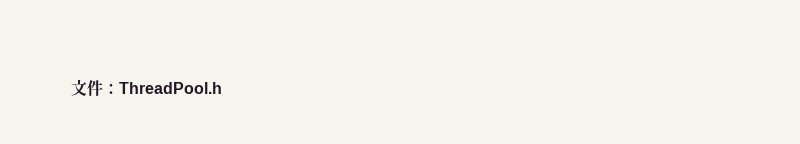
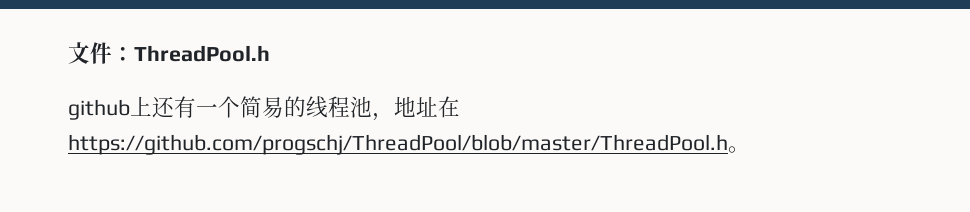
+ github上还有一个简易的线程池，地址在https://github.com/progschj/ThreadPool/blob/master/ThreadPool.h。

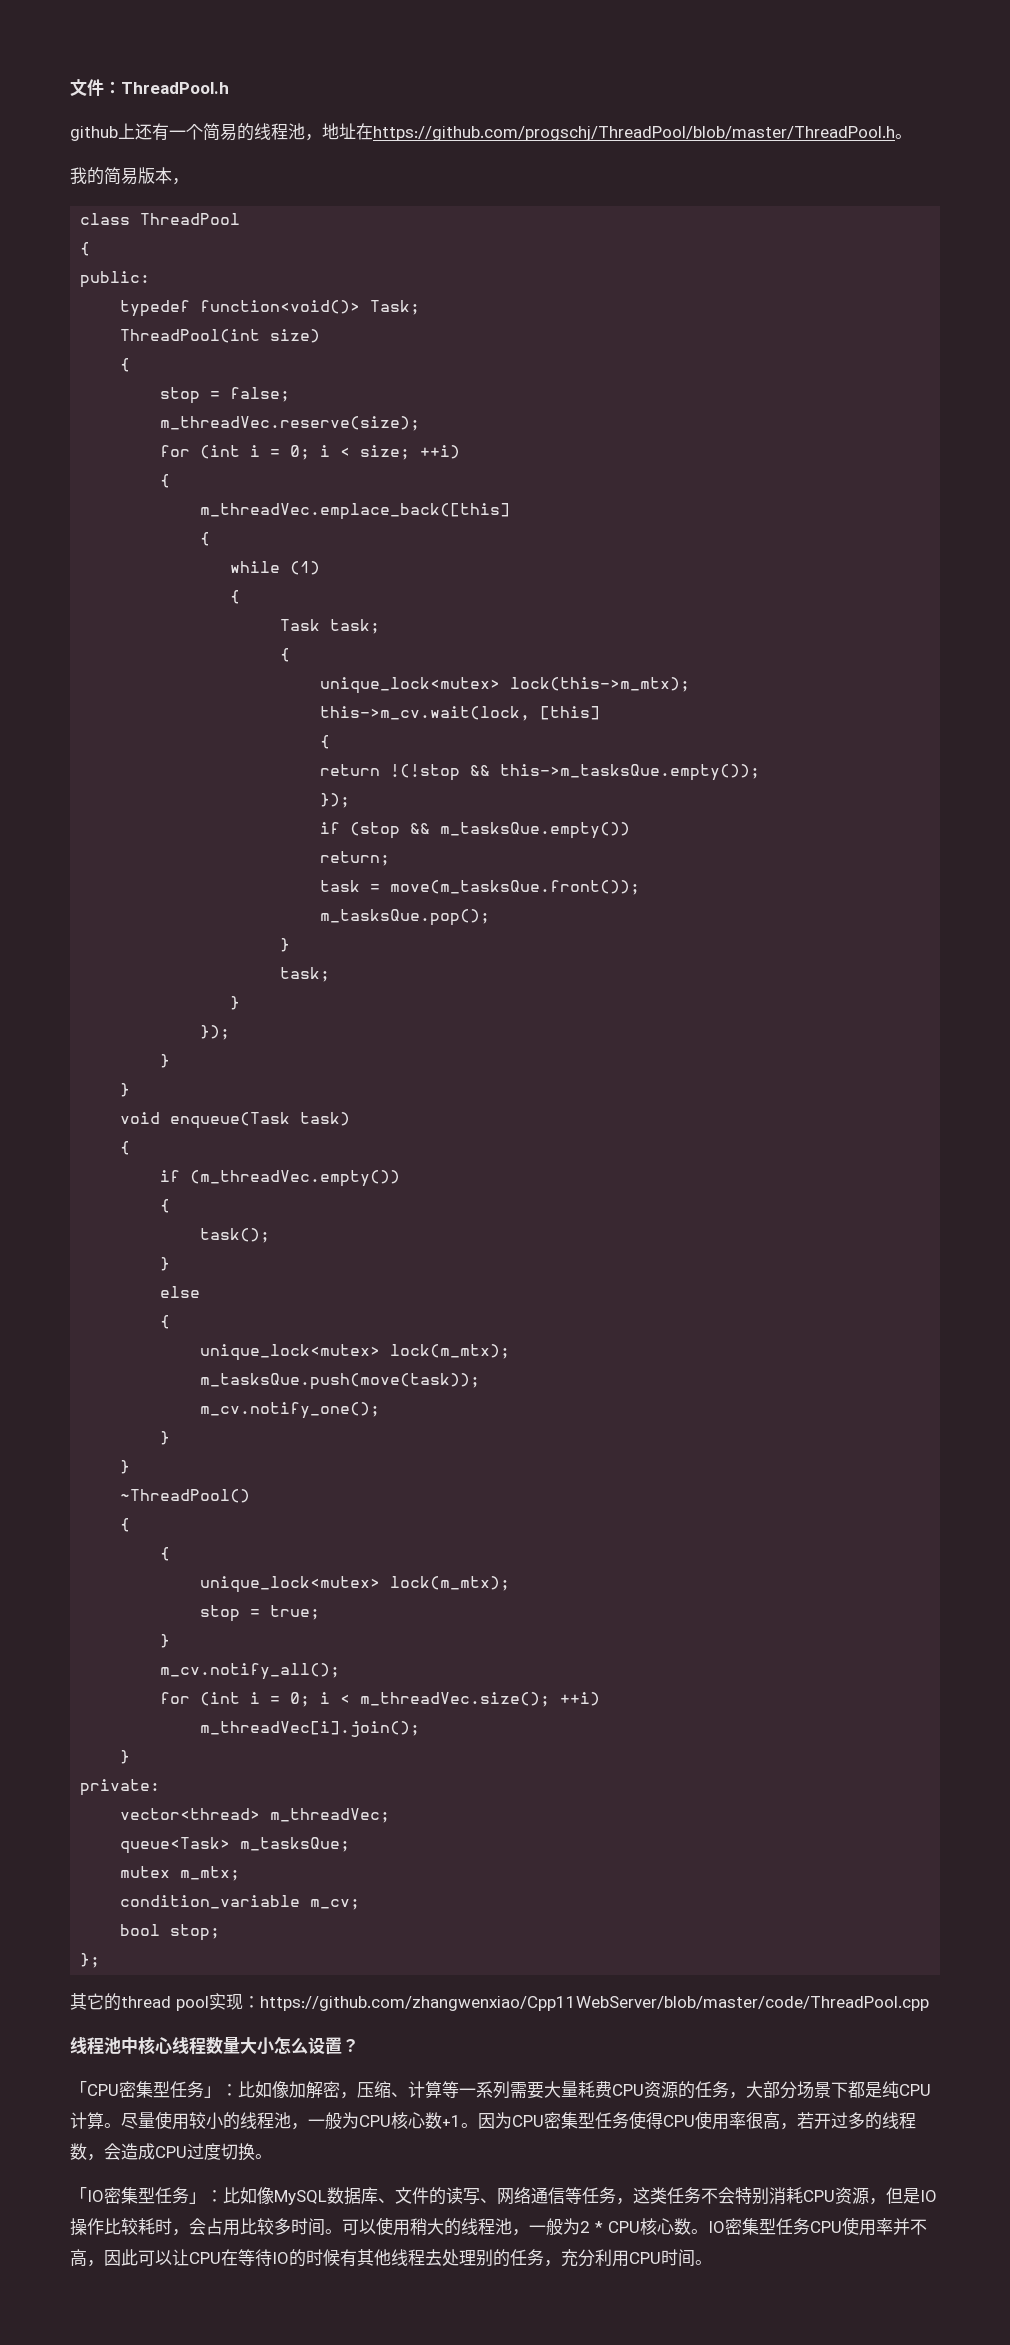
+ 我的简易版本，
+ class ThreadPool
+ {
+ public:
+ typedef function<void()> Task;
+ ThreadPool(int size)
+ {
+ stop = false;
+ m_threadVec.reserve(size);
+ for (int i = 0; i < size; ++i)
+ {
+ m_threadVec.emplace_back([this]
+ {
+ while (1)
+ {
+ Task task;
+ {
+ unique_lock<mutex> lock(this->m_mtx);
+ this->m_cv.wait(lock, [this]
+ {
+ return !(!stop && this->m_tasksQue.empty());
+ });
+ if (stop && m_tasksQue.empty())
+ return;
+ task = move(m_tasksQue.front());
+ m_tasksQue.pop();
+ }
+ task;
+ }
+ });
+ }
+ }
+ void enqueue(Task task)
+ {
+ if (m_threadVec.empty())
+ {
+ task();
+ }
+ else
+ {
+ unique_lock<mutex> lock(m_mtx);
+ m_tasksQue.push(move(task));
+ m_cv.notify_one();
+ }
+ }
+ ~ThreadPool()
+ {
+ {
+ unique_lock<mutex> lock(m_mtx);
+ stop = true;
+ }
+ m_cv.notify_all();
+ for (int i = 0; i < m_threadVec.size(); ++i)
+ m_threadVec[i].join();
+ }
+ private:
+ vector<thread> m_threadVec;
+ queue<Task> m_tasksQue;
+ mutex m_mtx;
+ condition_variable m_cv;
+ bool stop;
+ };
+ 其它的thread pool实现：https://github.com/zhangwenxiao/Cpp11WebServer/blob/master/code/ThreadPool.cpp
+ 线程池中核心线程数量大小怎么设置？
+ 「CPU密集型任务」：比如像加解密，压缩、计算等一系列需要大量耗费CPU资源的任务，大部分场景下都是纯CPU计算。尽量使用较小的线程池，一般为CPU核心数+1。因为CPU密集型任务使得CPU使用率很高，若开过多的线程数，会造成CPU过度切换。
+ 「IO密集型任务」：比如像MySQL数据库、文件的读写、网络通信等任务，这类任务不会特别消耗CPU资源，但是IO操作比较耗时，会占用比较多时间。可以使用稍大的线程池，一般为2 * CPU核心数。IO密集型任务CPU使用率并不高，因此可以让CPU在等待IO的时候有其他线程去处理别的任务，充分利用CPU时间。

